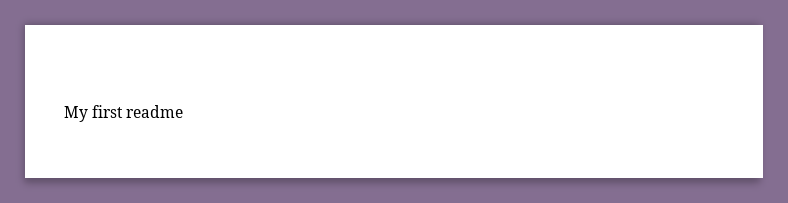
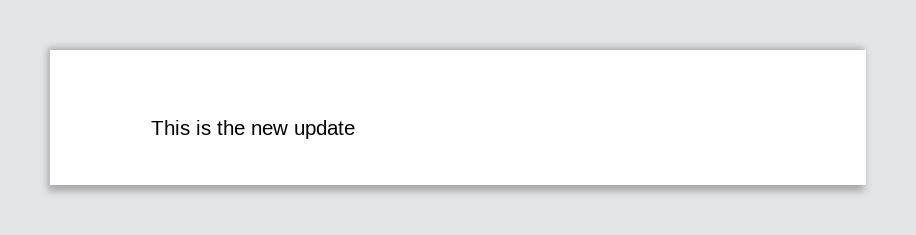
- My first readme
+ This is the new update

